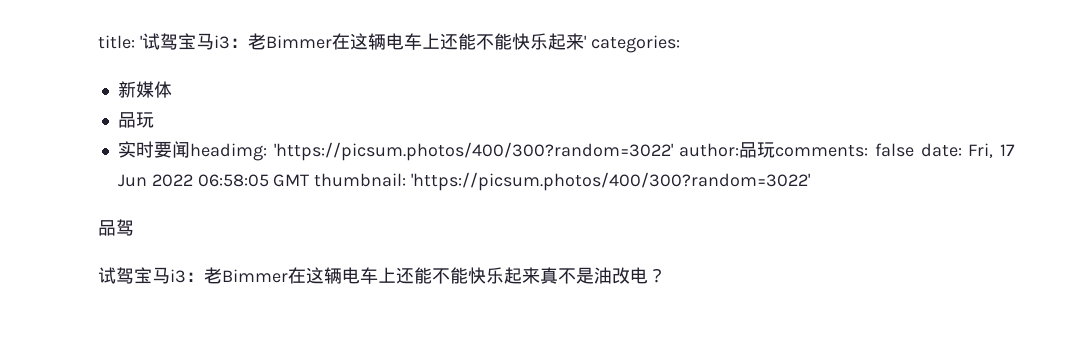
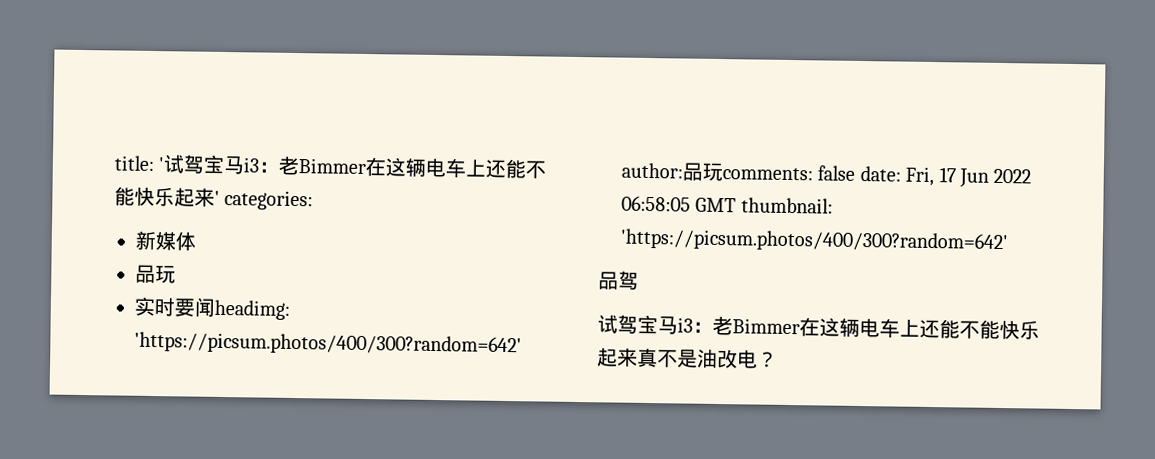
- 实时要闻headimg: 'https://picsum.photos/400/300?random=3022' author:品玩comments: false date: Fri, 17 Jun 2022 06:58:05 GMT thumbnail: 'https://picsum.photos/400/300?random=3022'
+ 实时要闻headimg: 'https://picsum.photos/400/300?random=642' author:品玩comments: false date: Fri, 17 Jun 2022 06:58:05 GMT thumbnail: 'https://picsum.photos/400/300?random=642'

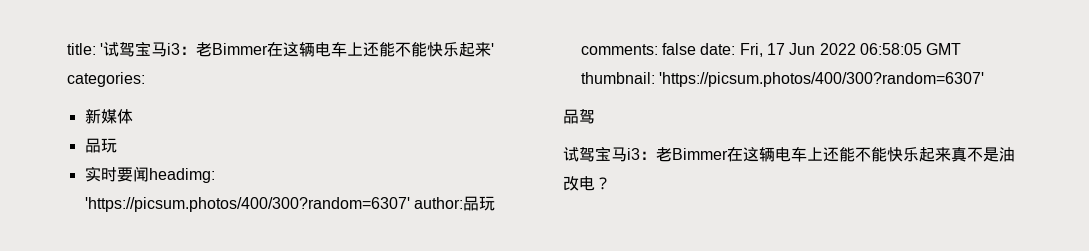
- 实时要闻headimg: 'https://picsum.photos/400/300?random=642' author:品玩comments: false date: Fri, 17 Jun 2022 06:58:05 GMT thumbnail: 'https://picsum.photos/400/300?random=642'
+ 实时要闻headimg: 'https://picsum.photos/400/300?random=6307' author:品玩comments: false date: Fri, 17 Jun 2022 06:58:05 GMT thumbnail: 'https://picsum.photos/400/300?random=6307'

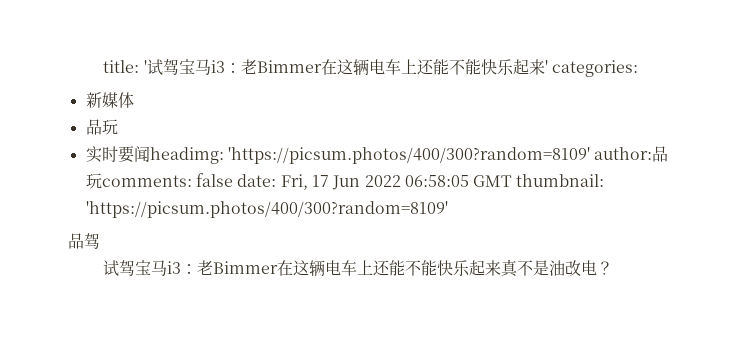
- 实时要闻headimg: 'https://picsum.photos/400/300?random=6307' author:品玩comments: false date: Fri, 17 Jun 2022 06:58:05 GMT thumbnail: 'https://picsum.photos/400/300?random=6307'
+ 实时要闻headimg: 'https://picsum.photos/400/300?random=8109' author:品玩comments: false date: Fri, 17 Jun 2022 06:58:05 GMT thumbnail: 'https://picsum.photos/400/300?random=8109'

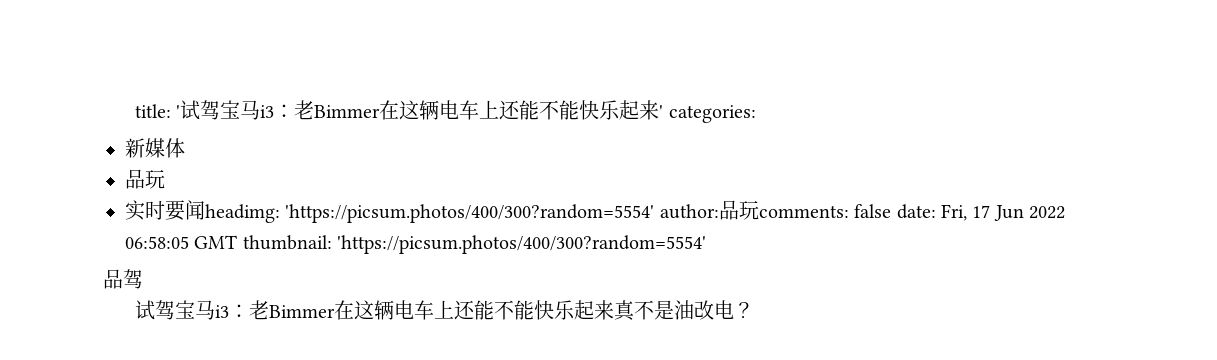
- 实时要闻headimg: 'https://picsum.photos/400/300?random=8109' author:品玩comments: false date: Fri, 17 Jun 2022 06:58:05 GMT thumbnail: 'https://picsum.photos/400/300?random=8109'
+ 实时要闻headimg: 'https://picsum.photos/400/300?random=5554' author:品玩comments: false date: Fri, 17 Jun 2022 06:58:05 GMT thumbnail: 'https://picsum.photos/400/300?random=5554'

